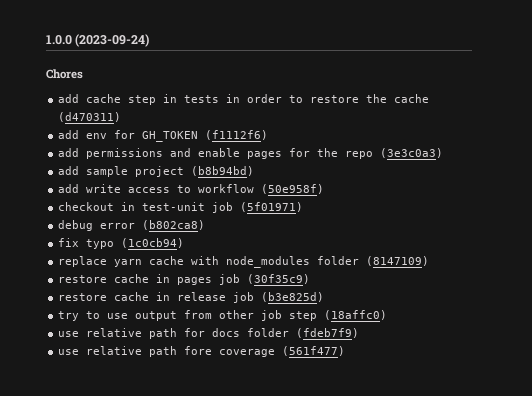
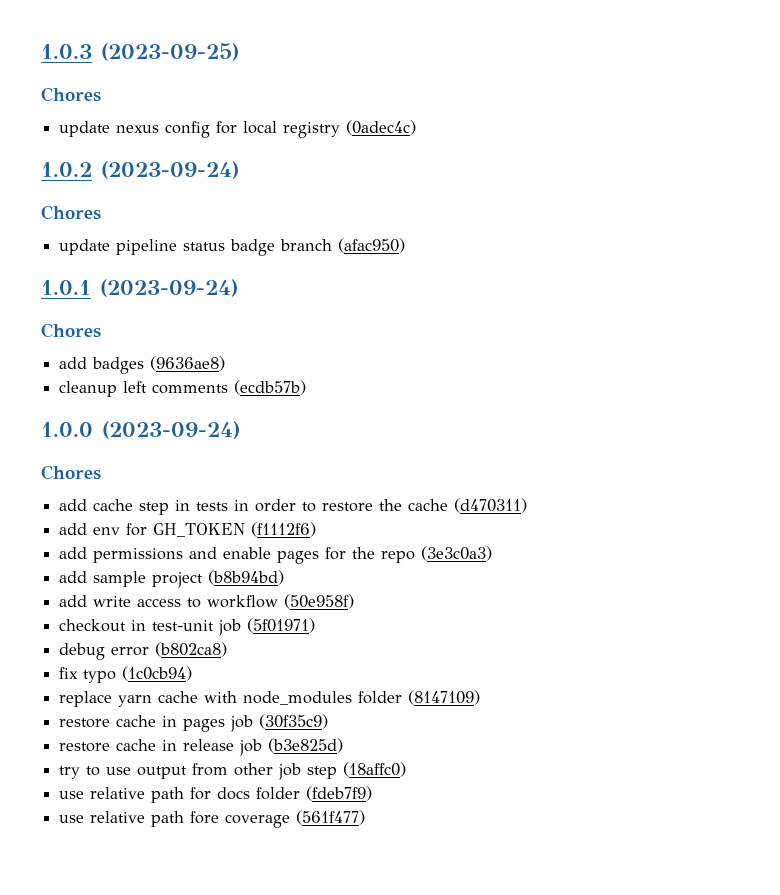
+ 1.0.3 (2023-09-25)
+ Chores
+ update nexus config for local registry (0adec4c)
+ 1.0.2 (2023-09-24)
+ Chores
+ update pipeline status badge branch (afac950)
+ 1.0.1 (2023-09-24)
+ Chores
+ add badges (9636ae8)
+ cleanup left comments (ecdb57b)

